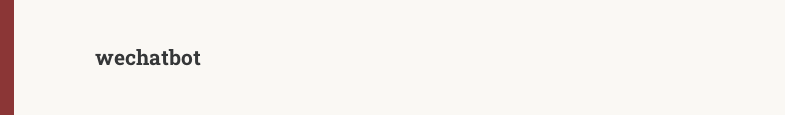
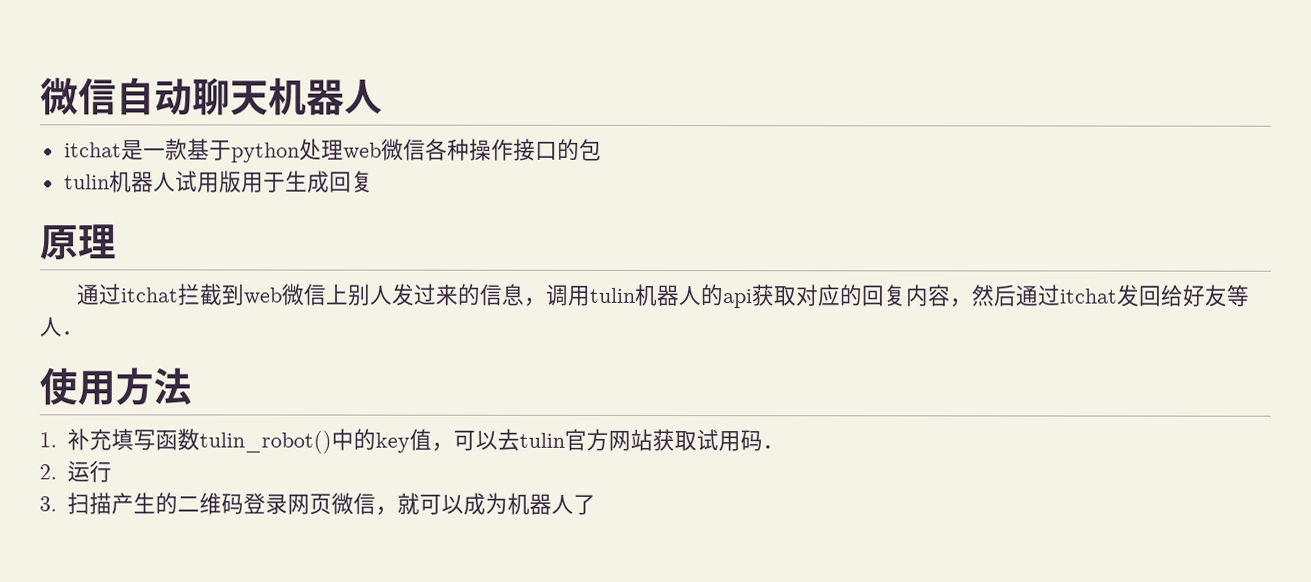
- wechatbot
+ 微信自动聊天机器人
+ itchat是一款基于python处理web微信各种操作接口的包
+ tulin机器人试用版用于生成回复
+ 原理
+ 通过itchat拦截到web微信上别人发过来的信息，调用tulin机器人的api获取对应的回复内容，然后通过itchat发回给好友等人．
+ 使用方法
+ 1.补充填写函数tulin_robot()中的key值，可以去tulin官方网站获取试用码．
+ 2.运行
+ 3.扫描产生的二维码登录网页微信，就可以成为机器人了

